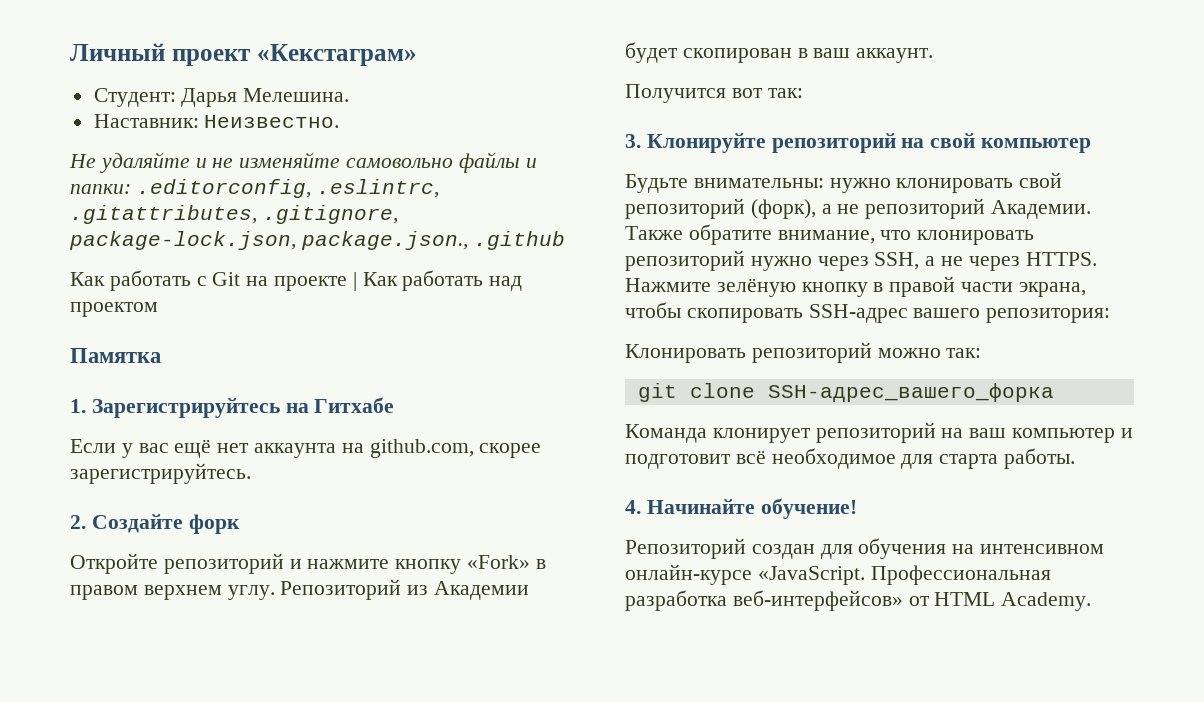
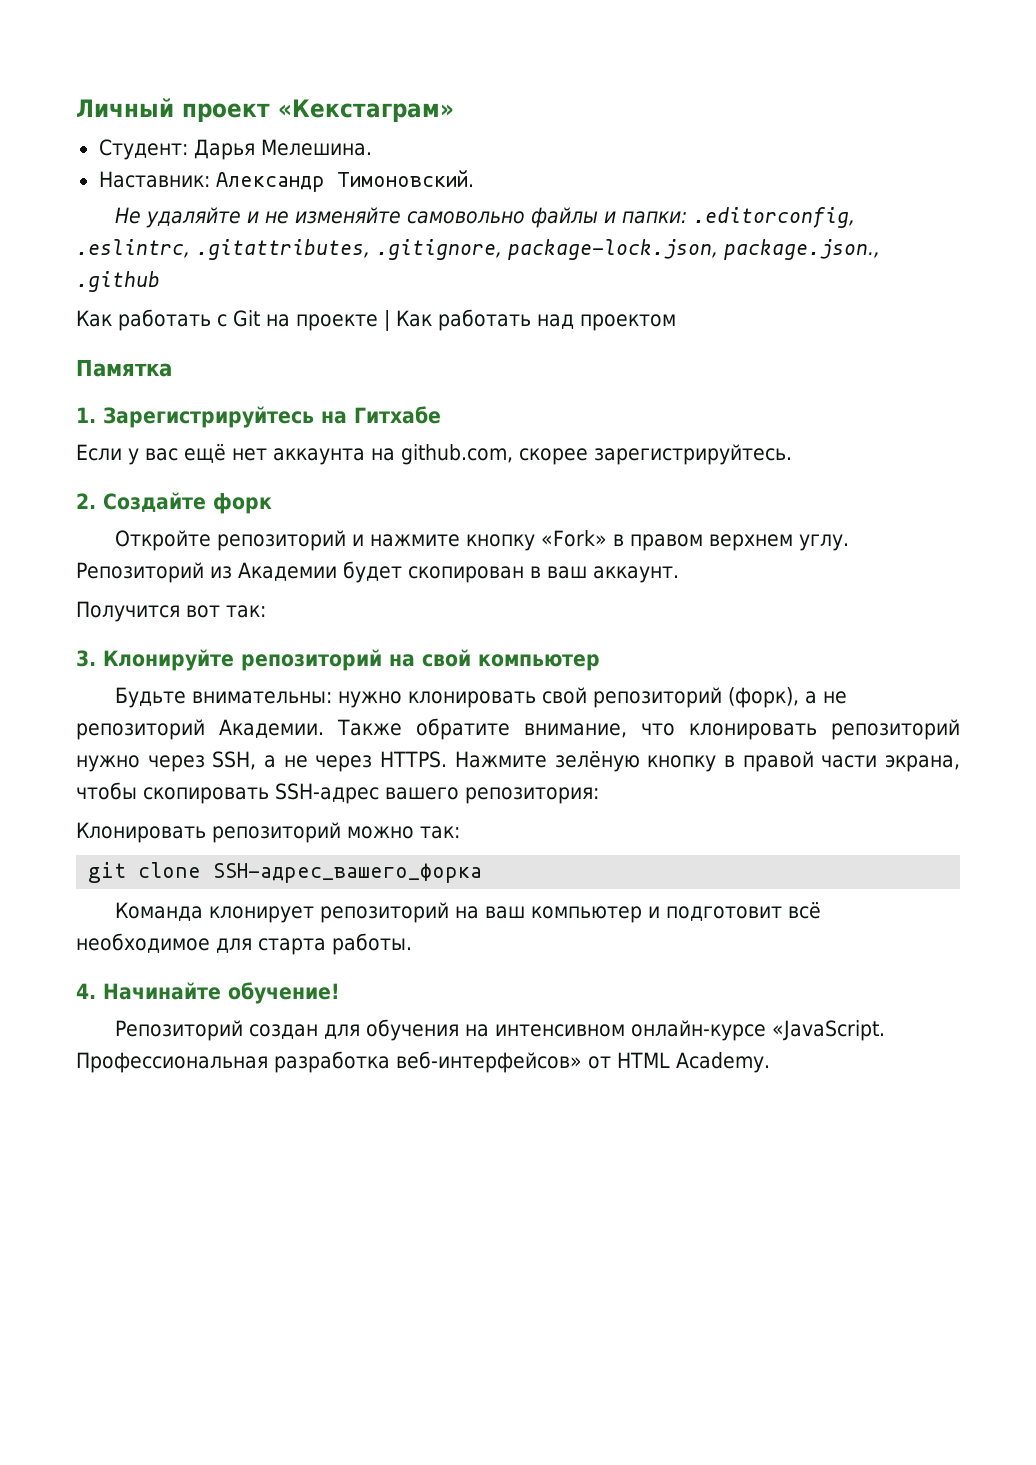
- Наставник: Неизвестно.
+ Наставник: Александр Тимоновский.

